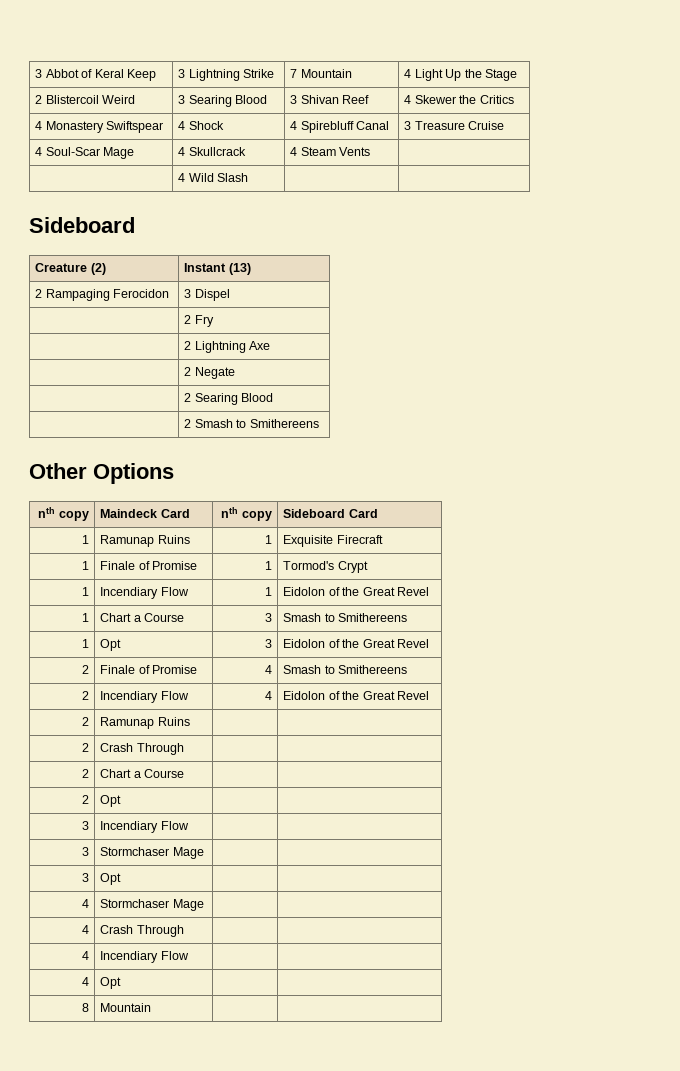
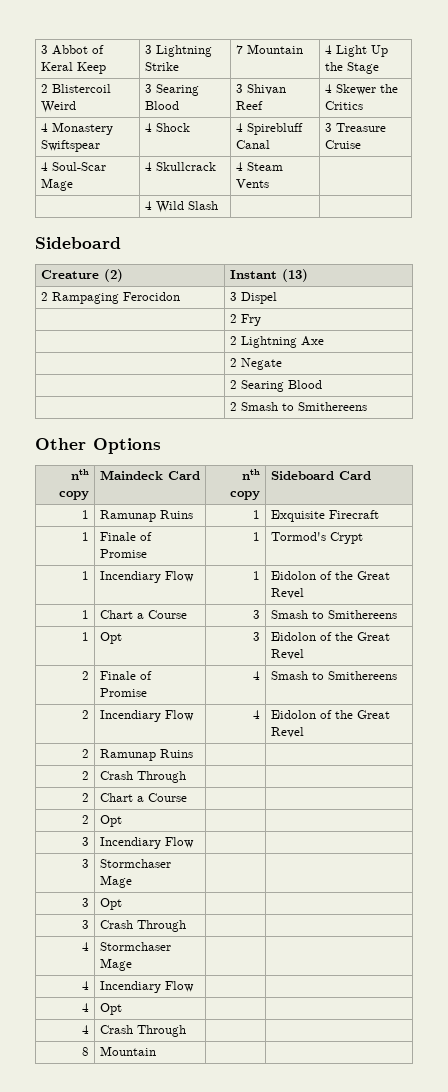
+ 3 | Crash Through | |
  4 | Stormchaser Mage | |
- 4 | Crash Through | |
+ 4 | Crash Through | |

